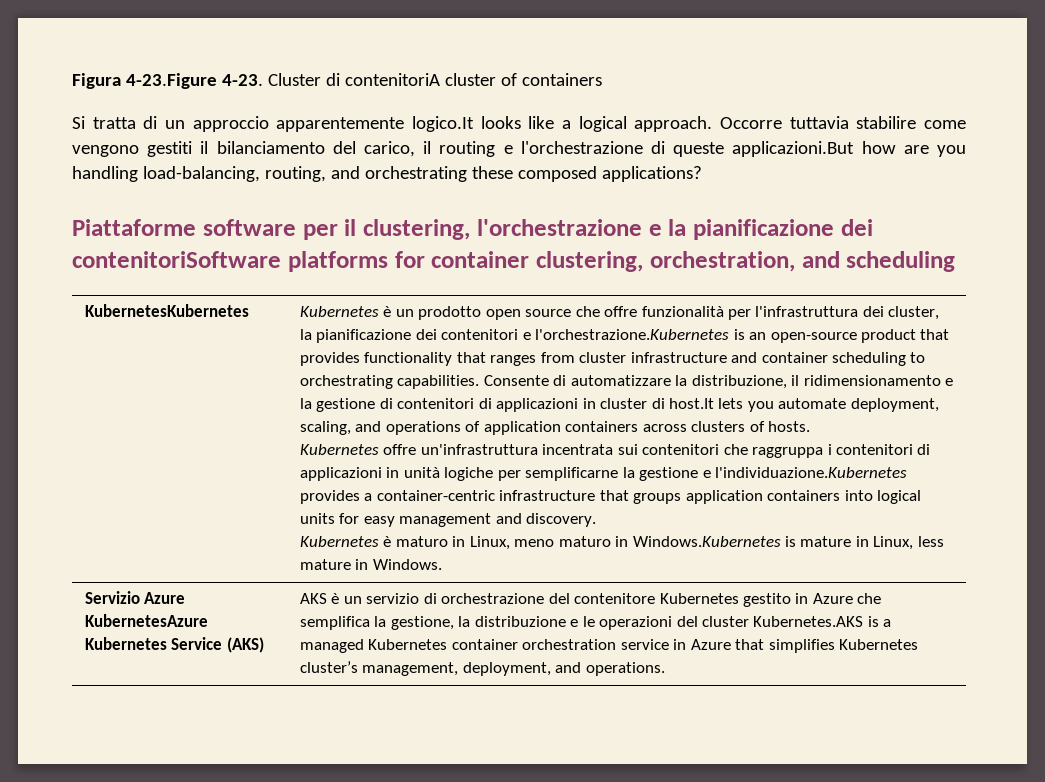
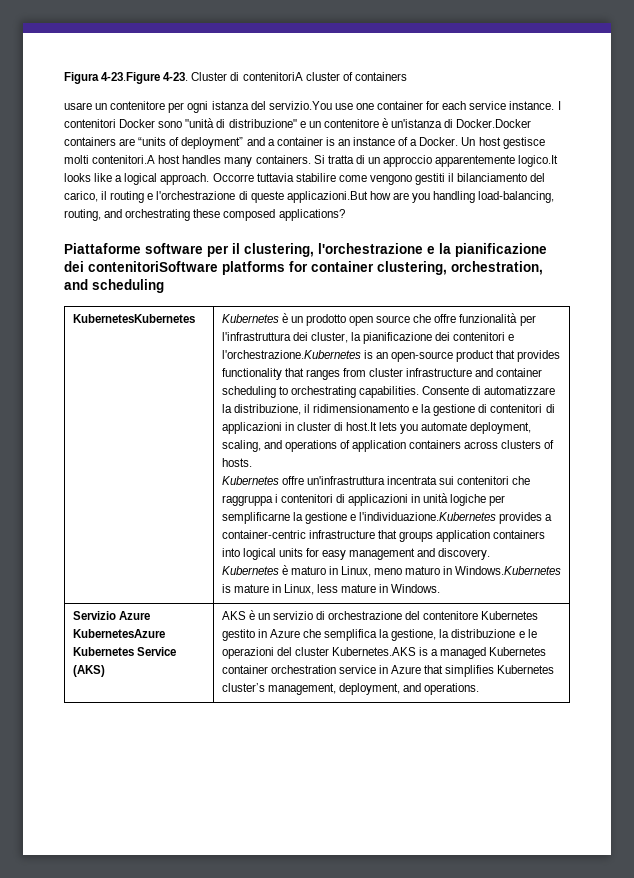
+ usare un contenitore per ogni istanza del servizio.You use one container for each service instance. I contenitori Docker sono "unità di distribuzione" e un contenitore è un'istanza di Docker.Docker containers are “units of deployment” and a container is an instance of a Docker. Un host gestisce molti contenitori.A host handles many containers.

